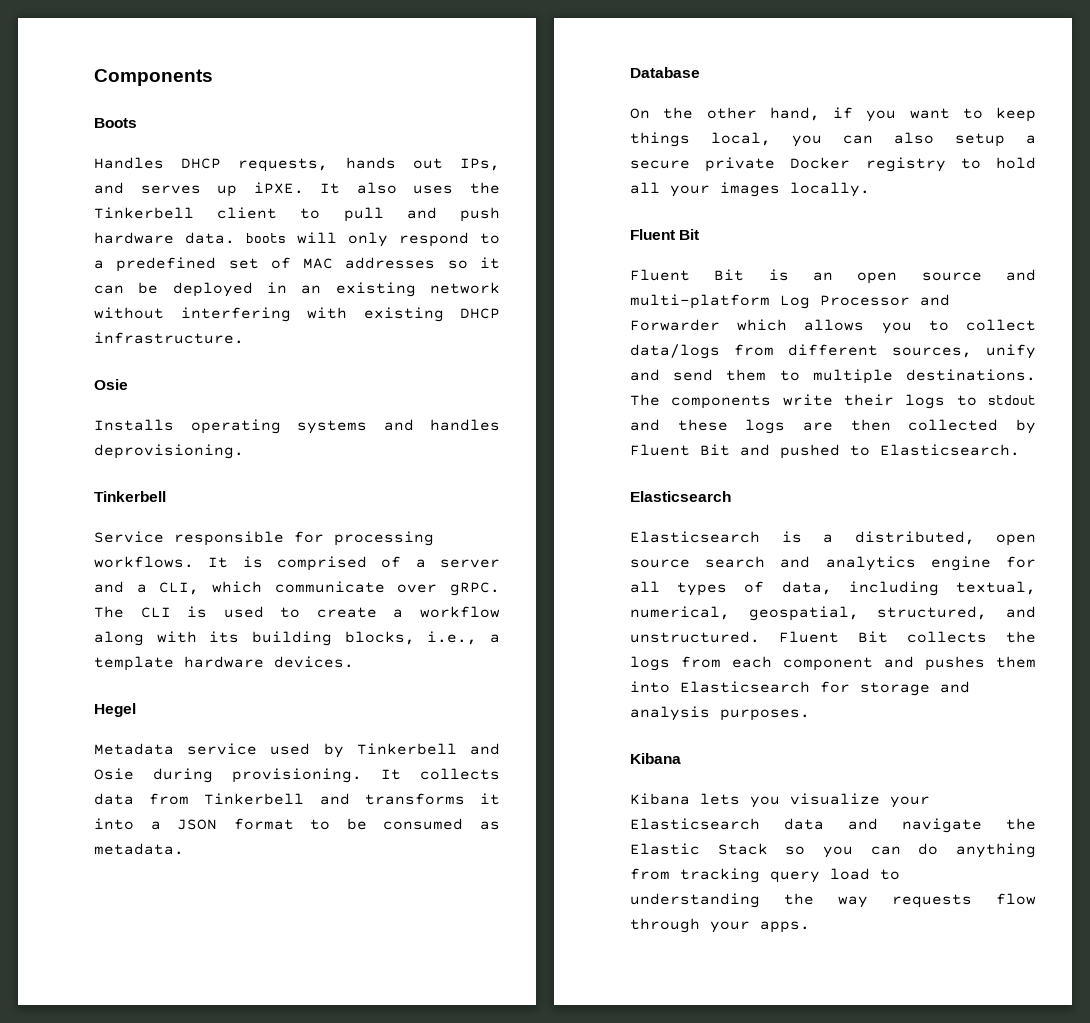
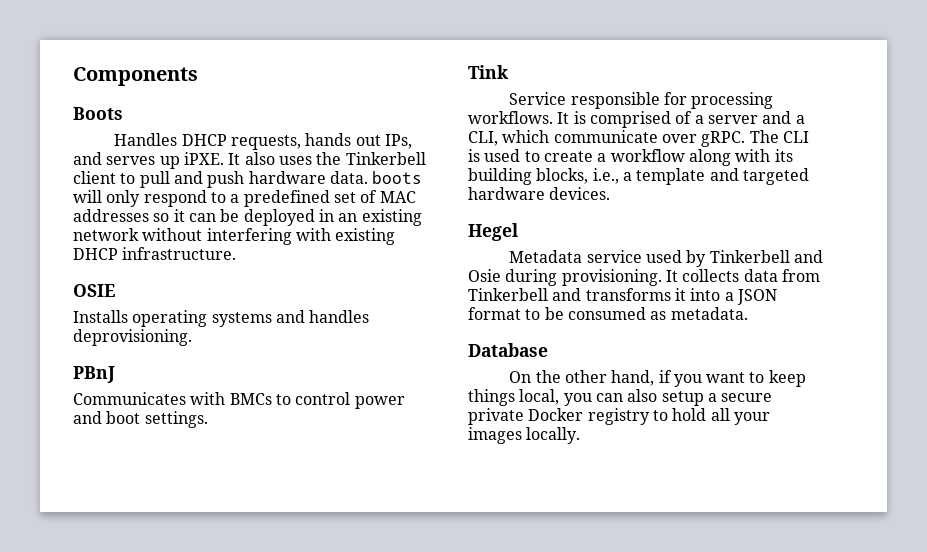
  It also uses the Tinkerbell client to pull and push hardware data. boots will only respond to a predefined set of MAC addresses so it can be deployed in an existing network without interfering with existing DHCP infrastructure.
- Osie
+ OSIE
  Installs operating systems and handles deprovisioning.
- Tinkerbell
+ PBnJ
+ Communicates with BMCs to control power and boot settings.
+ Tink
- The CLI is used to create a workflow along with its building blocks, i.e., a template hardware devices.
+ The CLI is used to create a workflow along with its building blocks, i.e., a template and targeted hardware devices.
  On the other hand, if you want to keep things local, you can also setup a secure private Docker registry to hold all your images locally.
- Fluent Bit
- Fluent Bit is an open source and multi-platform Log Processor and Forwarder which allows you to collect data/logs from different sources, unify and send them to multiple destinations. The components write their logs to stdout and these logs are then collected by Fluent Bit and pushed to Elasticsearch.
- Elasticsearch
- Elasticsearch is a distributed, open source search and analytics engine for all types of data, including textual, numerical, geospatial, structured, and unstructured. Fluent Bit collects the logs from each component and pushes them into Elasticsearch for storage and analysis purposes.
- Kibana
- Kibana lets you visualize your Elasticsearch data and navigate the Elastic Stack so you can do anything from tracking query load to understanding the way requests flow through your apps.

